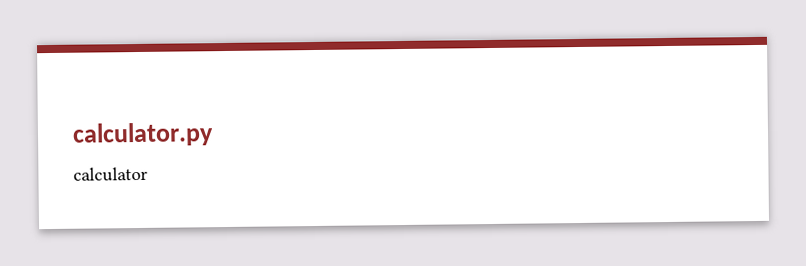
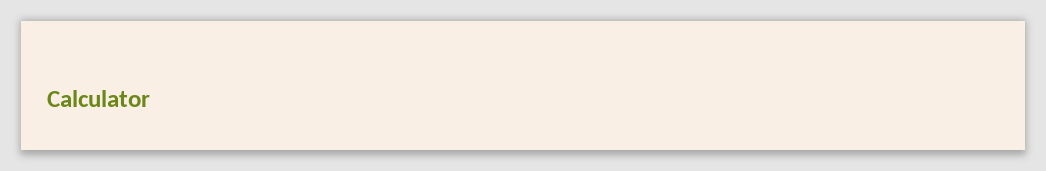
- calculator.py
- calculator
+ Calculator

